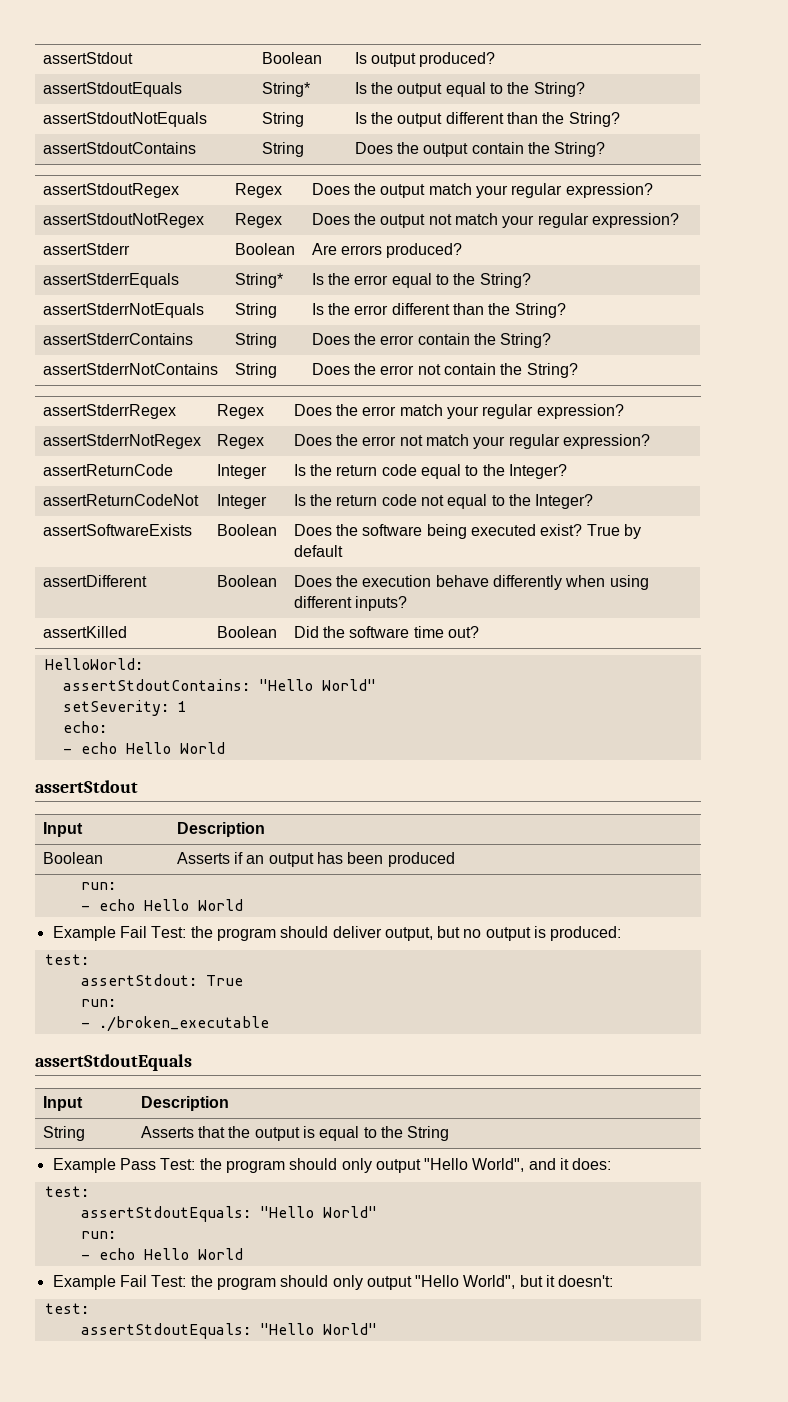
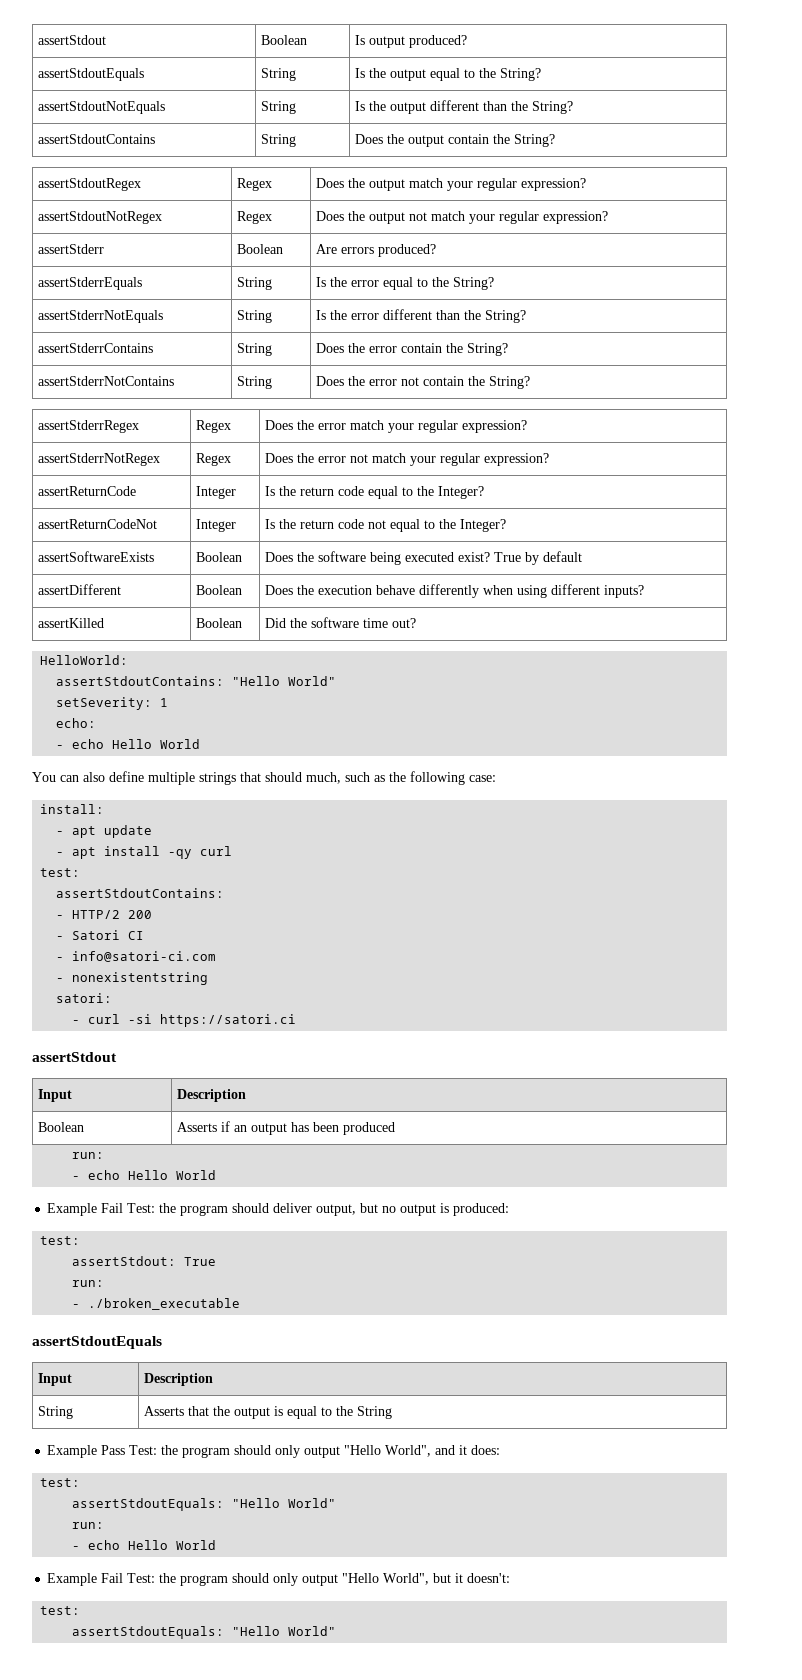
- assertStdoutEquals | String* | Is the output equal to the String?
+ assertStdoutEquals | String | Is the output equal to the String?
- assertStderrEquals | String* | Is the error equal to the String?
+ assertStderrEquals | String | Is the error equal to the String?
+ You can also define multiple strings that should much, such as the following case:
+ install:
+ - apt update
+ - apt install -qy curl
+ test:
+ assertStdoutContains:
+ - HTTP/2 200
+ - Satori CI
+ - info@satori-ci.com
+ - nonexistentstring
+ satori:
+ - curl -si https://satori.ci

